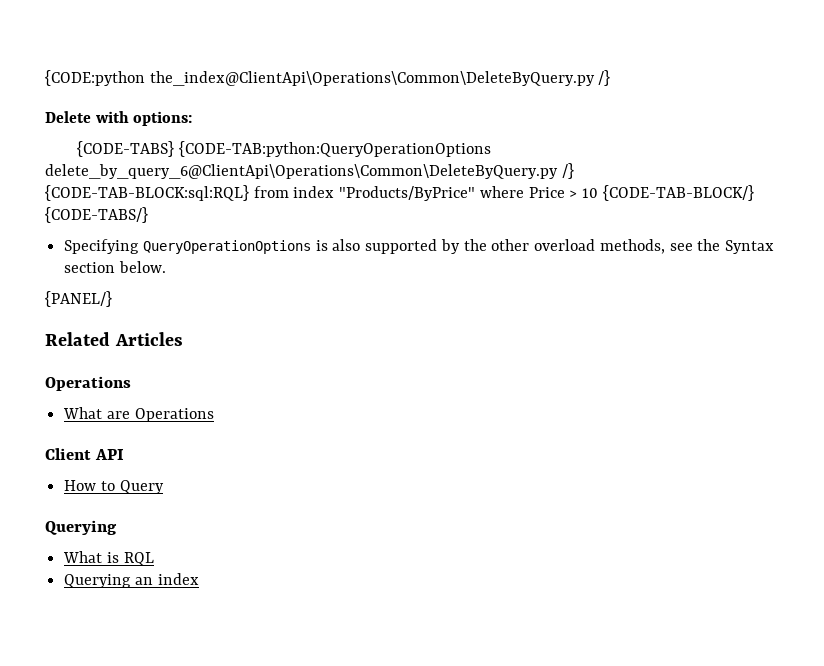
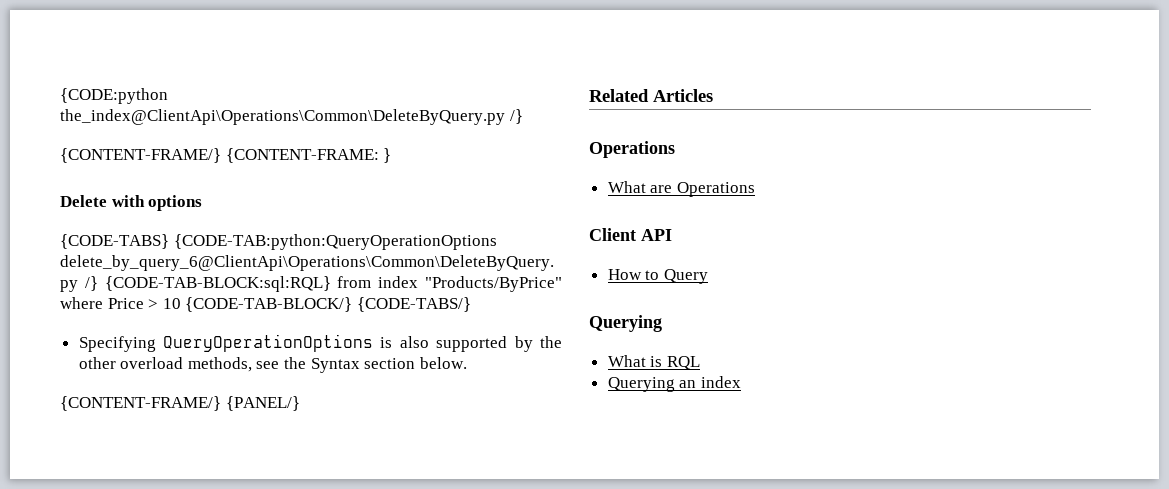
+ {CONTENT-FRAME/} {CONTENT-FRAME: }
- Delete with options:
+ Delete with options
- {PANEL/}
+ {CONTENT-FRAME/} {PANEL/}

